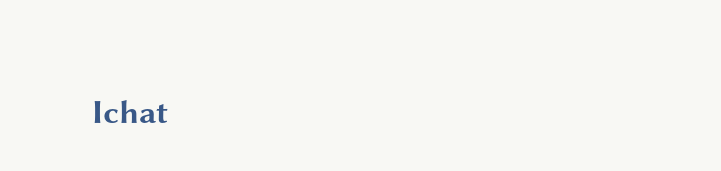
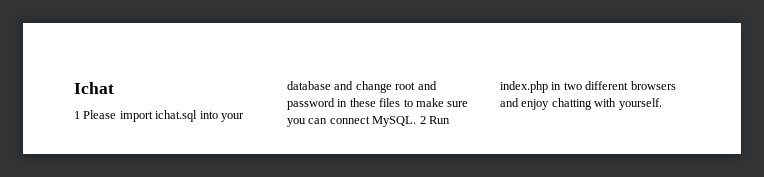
+ 1 Please import ichat.sql into your database and change root and password in these files to make sure you can connect MySQL. 2 Run index.php in two different browsers and enjoy chatting with yourself.

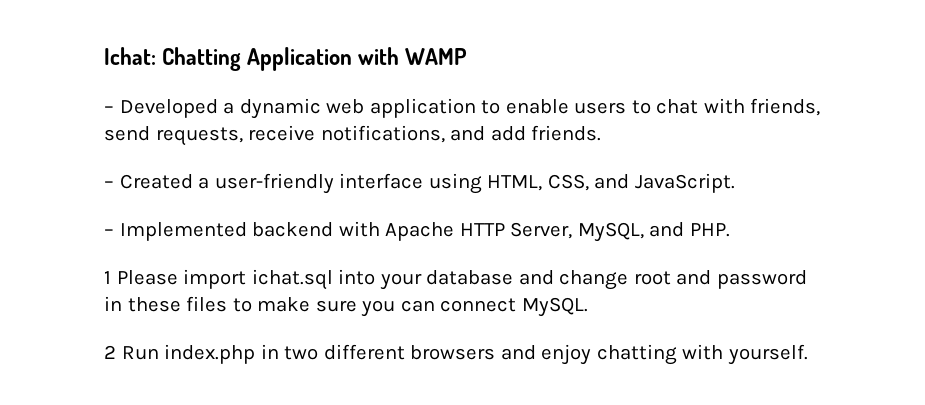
- Ichat
+ Ichat: Chatting Application with WAMP
+ – Developed a dynamic web application to enable users to chat with friends, send requests, receive notifications, and add friends.
+ – Created a user-friendly interface using HTML, CSS, and JavaScript.
+ – Implemented backend with Apache HTTP Server, MySQL, and PHP.
- 1 Please import ichat.sql into your database and change root and password in these files to make sure you can connect MySQL. 2 Run index.php in two different browsers and enjoy chatting with yourself.
+ 1 Please import ichat.sql into your database and change root and password in these files to make sure you can connect MySQL.
+ 2 Run index.php in two different browsers and enjoy chatting with yourself.

